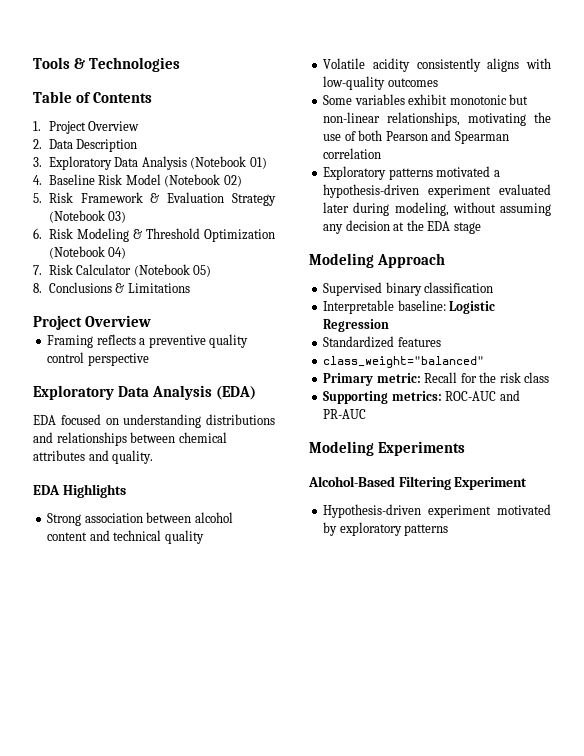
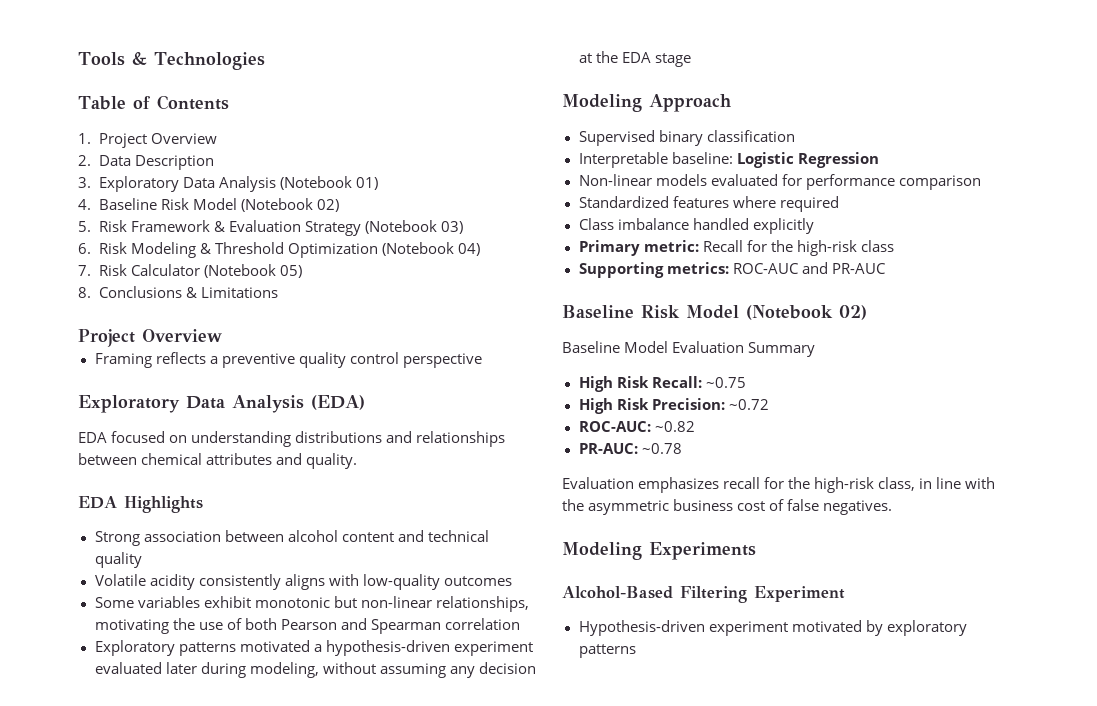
- Standardized features
- class_weight="balanced"
+ Non-linear models evaluated for performance comparison
+ Standardized features where required
+ Class imbalance handled explicitly
- Primary metric: Recall for the risk class
+ Primary metric: Recall for the high-risk class
  Supporting metrics: ROC-AUC and PR-AUC
+ Baseline Risk Model (Notebook 02)
+ Baseline Model Evaluation Summary
+ High Risk Recall: ~0.75
+ High Risk Precision: ~0.72
+ ROC-AUC: ~0.82
+ PR-AUC: ~0.78
+ Evaluation emphasizes recall for the high-risk class, in line with the asymmetric business cost of false negatives.

